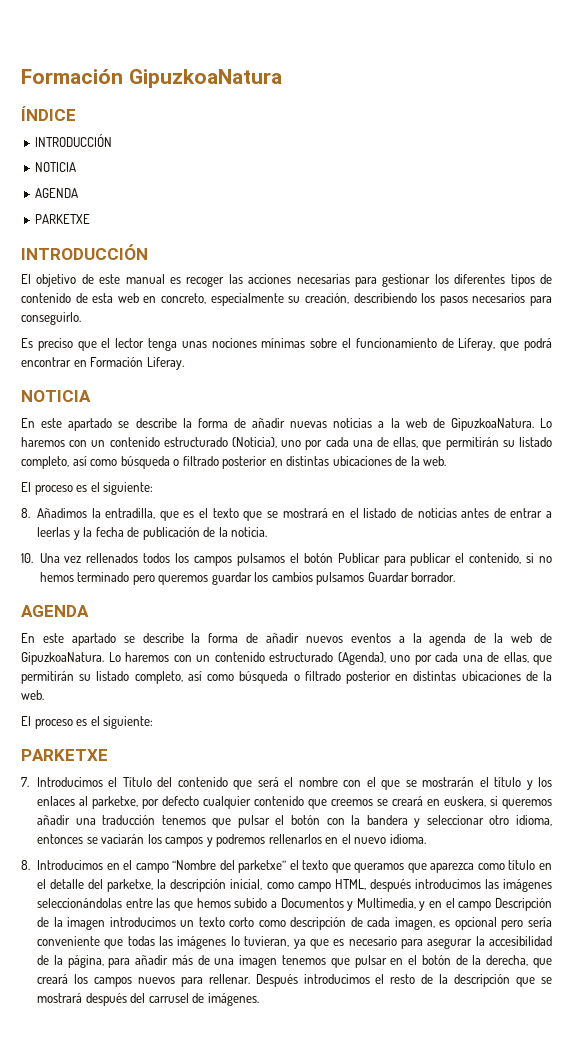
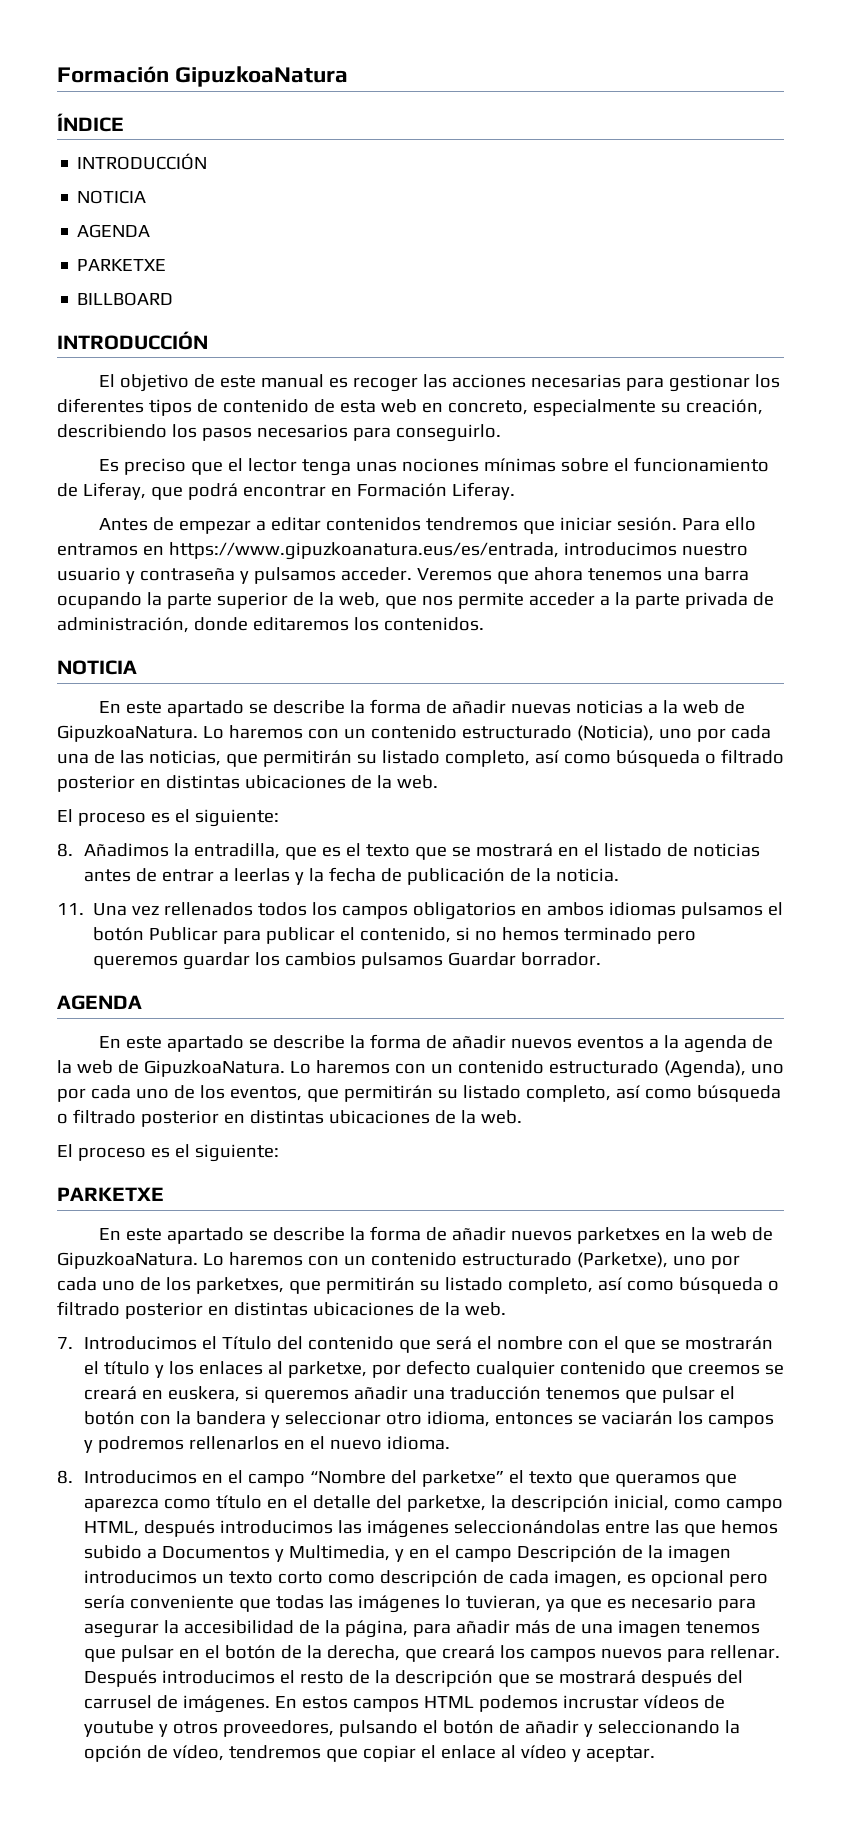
+ BILLBOARD
+ Antes de empezar a editar contenidos tendremos que iniciar sesión. Para ello entramos en https://www.gipuzkoanatura.eus/es/entrada, introducimos nuestro usuario y contraseña y pulsamos acceder. Veremos que ahora tenemos una barra ocupando la parte superior de la web, que nos permite acceder a la parte privada de administración, donde editaremos los contenidos.
- Lo haremos con un contenido estructurado (Noticia), uno por cada una de ellas, que permitirán su listado completo, así como búsqueda o filtrado posterior en distintas ubicaciones de la web.
+ Lo haremos con un contenido estructurado (Noticia), uno por cada una de las noticias, que permitirán su listado completo, así como búsqueda o filtrado posterior en distintas ubicaciones de la web.
- 10. Una vez rellenados todos los campos pulsamos el botón Publicar para publicar el contenido, si no hemos terminado pero queremos guardar los cambios pulsamos Guardar borrador.
+ 11. Una vez rellenados todos los campos obligatorios en ambos idiomas pulsamos el botón Publicar para publicar el contenido, si no hemos terminado pero queremos guardar los cambios pulsamos Guardar borrador.
- Lo haremos con un contenido estructurado (Agenda), uno por cada una de ellas, que permitirán su listado completo, así como búsqueda o filtrado posterior en distintas ubicaciones de la web.
+ Lo haremos con un contenido estructurado (Agenda), uno por cada uno de los eventos, que permitirán su listado completo, así como búsqueda o filtrado posterior en distintas ubicaciones de la web.
+ En este apartado se describe la forma de añadir nuevos parketxes en la web de GipuzkoaNatura. Lo haremos con un contenido estructurado (Parketxe), uno por cada uno de los parketxes, que permitirán su listado completo, así como búsqueda o filtrado posterior en distintas ubicaciones de la web.
+ En estos campos HTML podemos incrustar vídeos de youtube y otros proveedores, pulsando el botón de añadir y seleccionando la opción de vídeo, tendremos que copiar el enlace al vídeo y aceptar.

